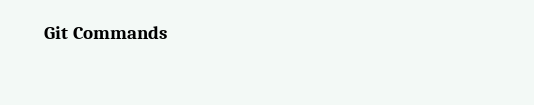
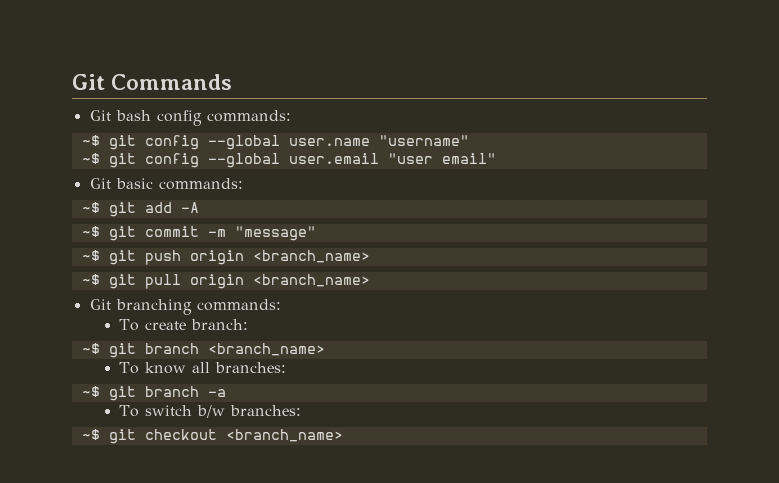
+ Git bash config commands:
+ ~$ git config --global user.name "username"
+ ~$ git config --global user.email "user email"
+ Git basic commands:
+ ~$ git add -A
+ ~$ git commit -m "message"
+ ~$ git push origin <branch_name>
+ ~$ git pull origin <branch_name>
+ Git branching commands:
+ To create branch:
+ ~$ git branch <branch_name>
+ To know all branches:
+ ~$ git branch -a
+ To switch b/w branches:
+ ~$ git checkout <branch_name>

